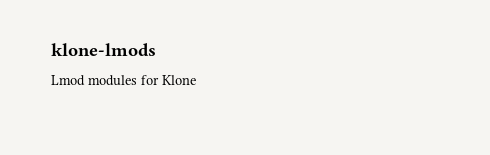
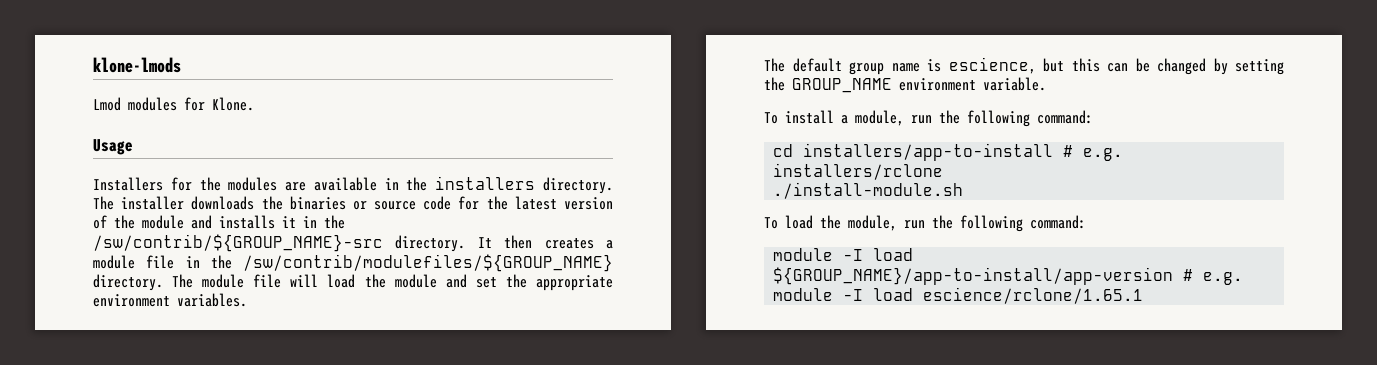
- Lmod modules for Klone
+ Lmod modules for Klone.
+ Usage
+ Installers for the modules are available in the installers directory. The installer downloads the binaries or source code for the latest version of the module and installs it in the /sw/contrib/${GROUP_NAME}-src directory. It then creates a module file in the /sw/contrib/modulefiles/${GROUP_NAME} directory. The module file will load the module and set the appropriate environment variables.
+ The default group name is escience, but this can be changed by setting the GROUP_NAME environment variable.
+ To install a module, run the following command:
+ cd installers/app-to-install # e.g. installers/rclone
+ ./install-module.sh
+ To load the module, run the following command:
+ module -I load ${GROUP_NAME}/app-to-install/app-version # e.g. module -I load escience/rclone/1.65.1

